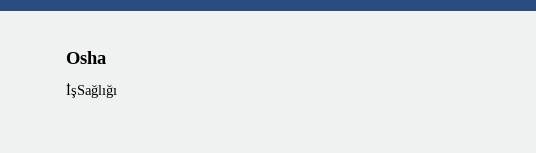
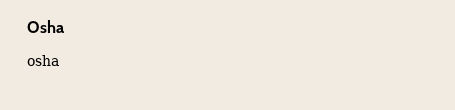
- İşSağlığı
+ osha

